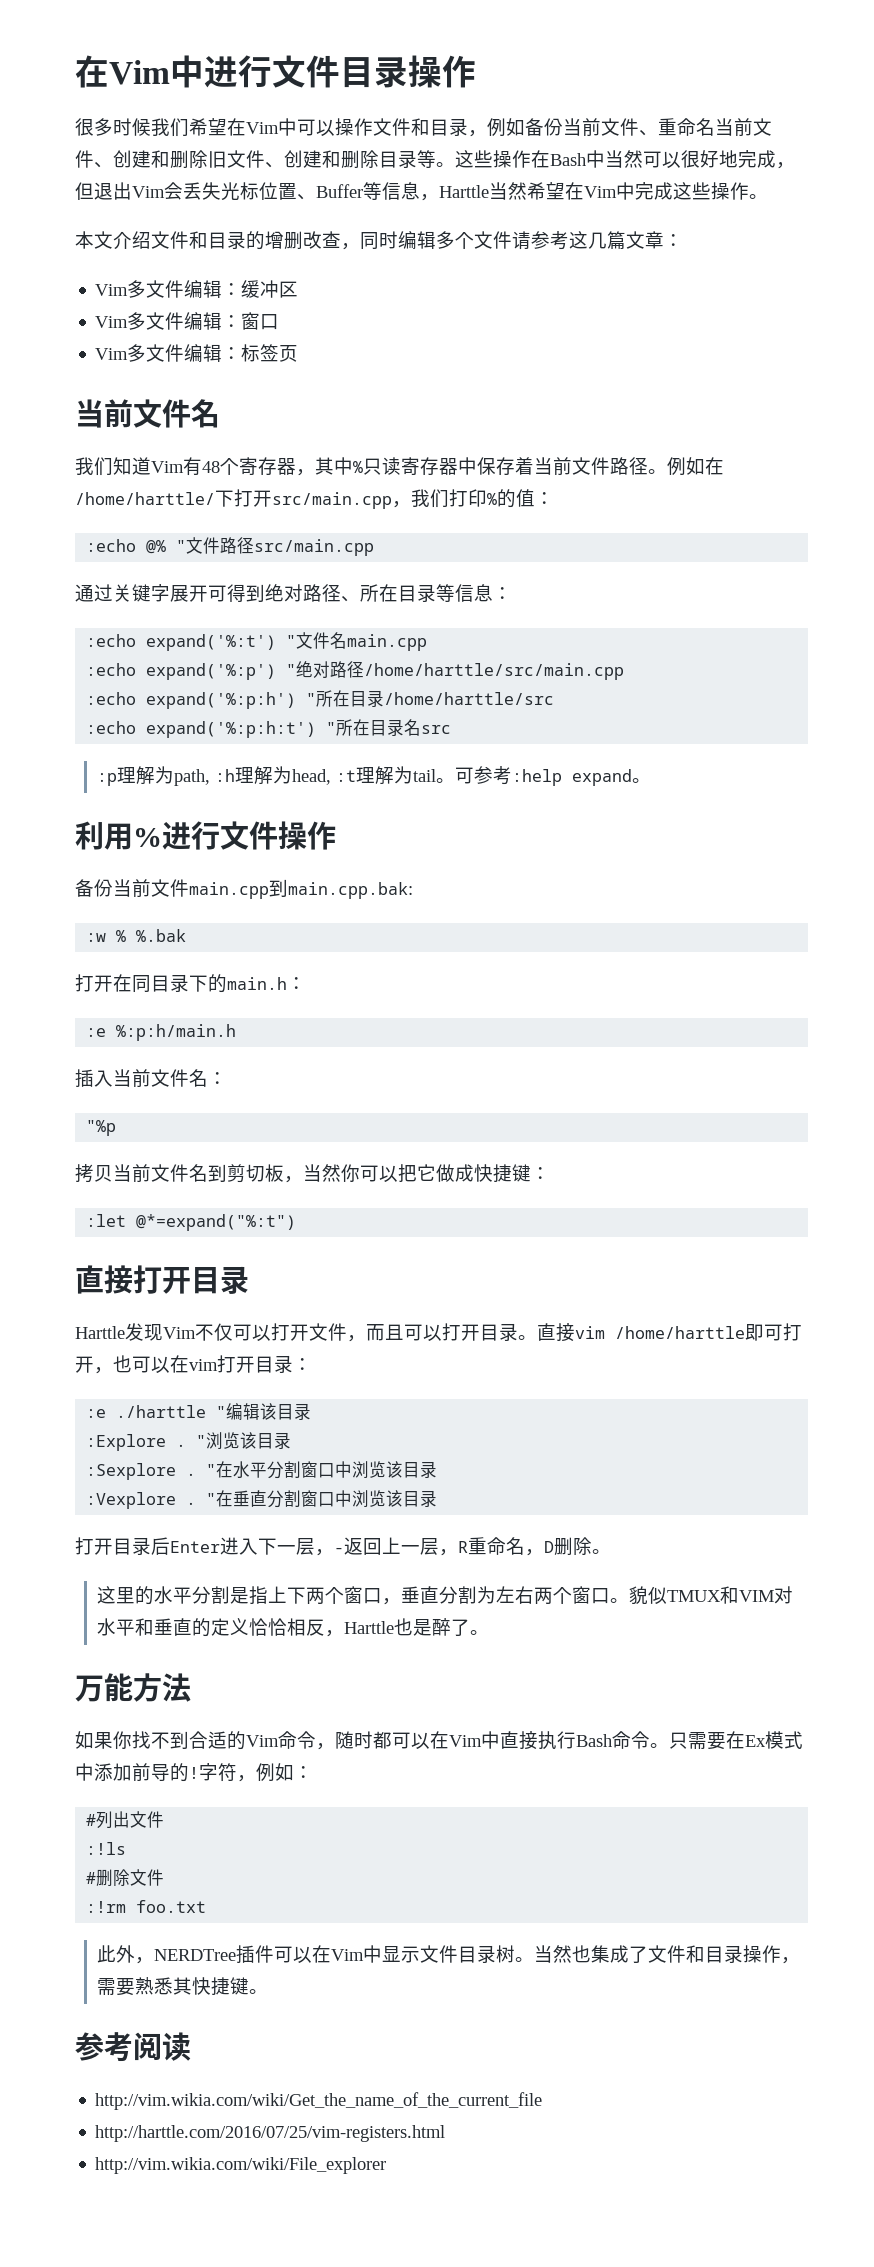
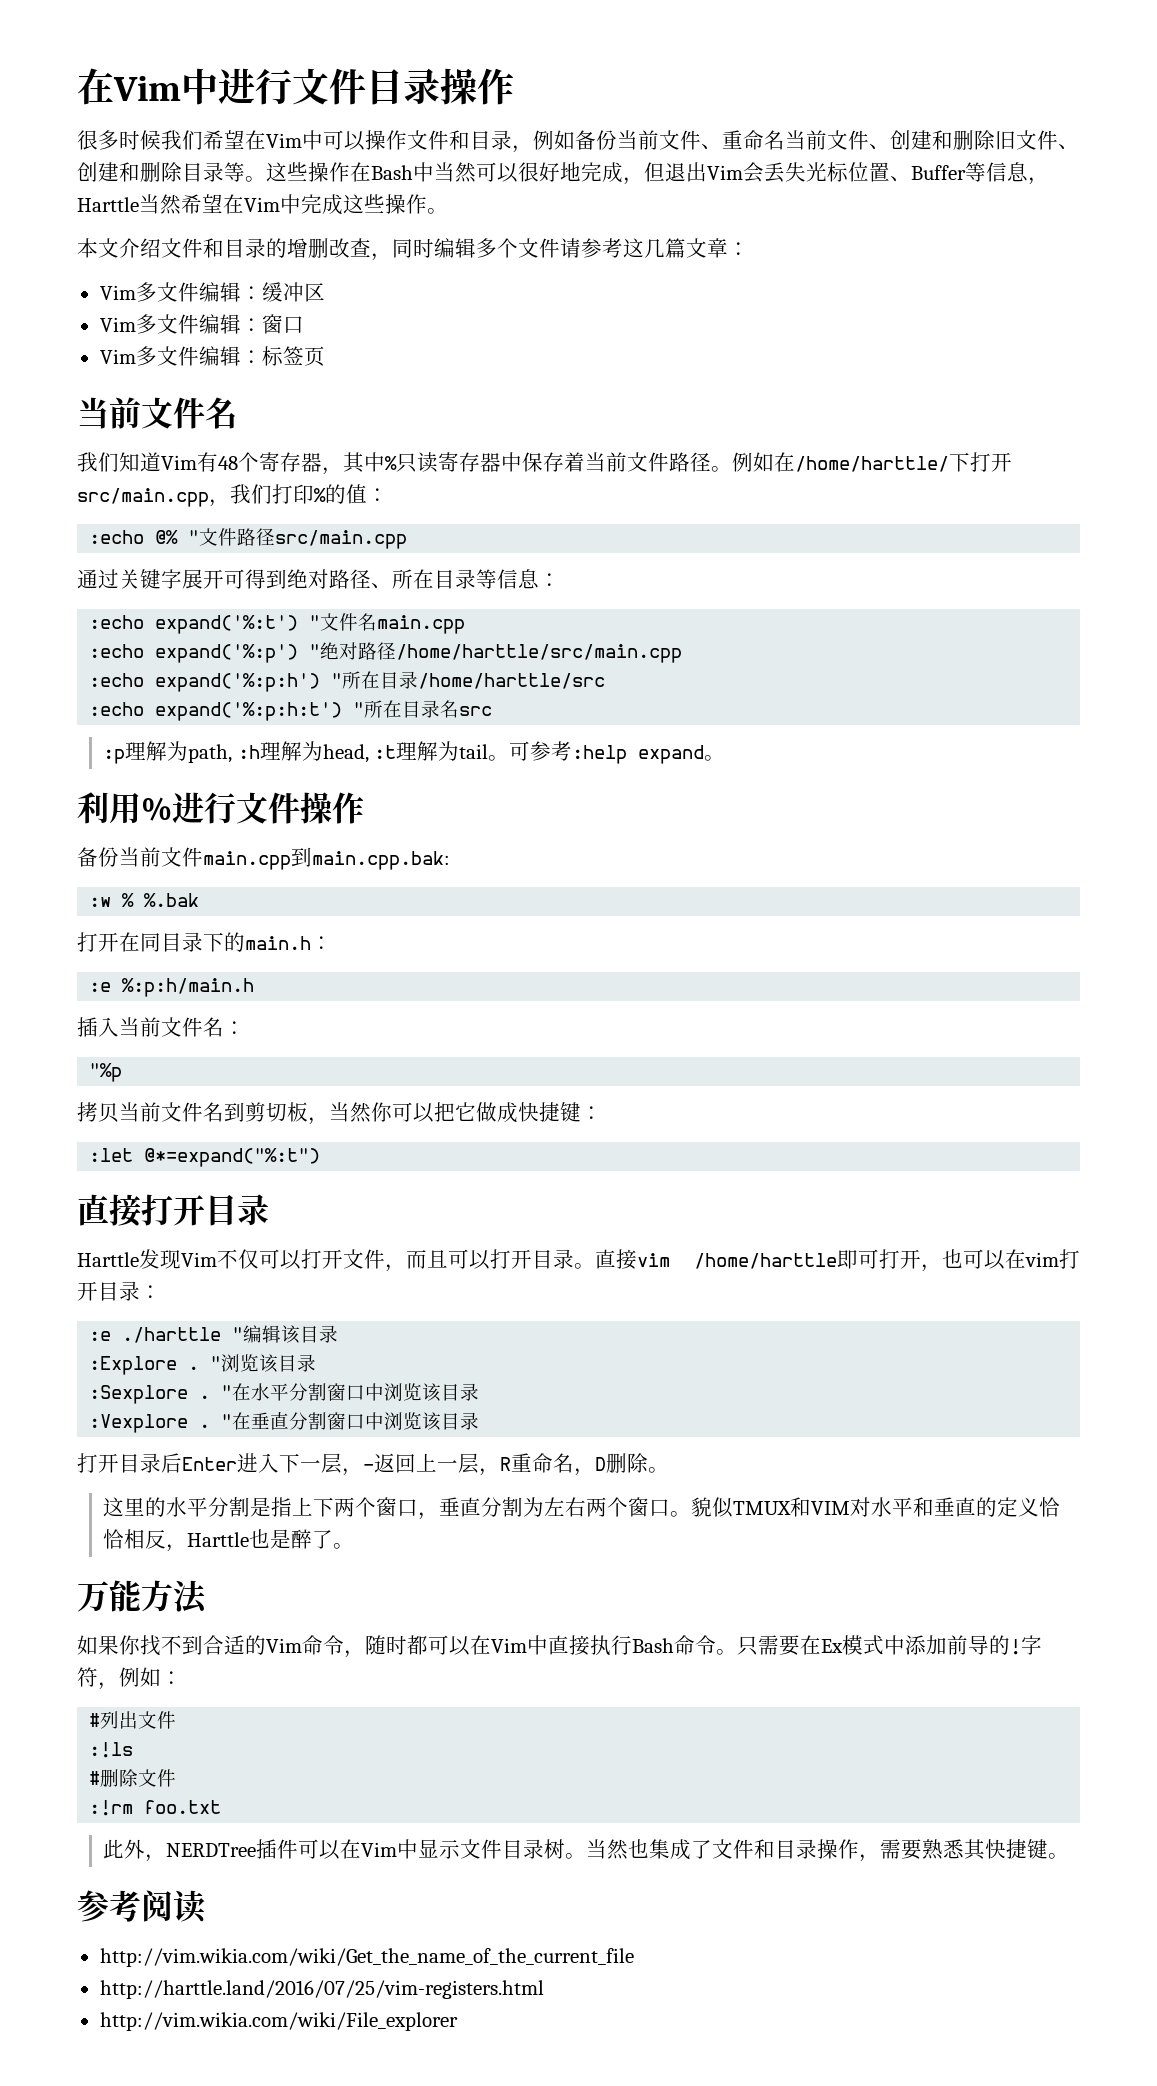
- http://harttle.com/2016/07/25/vim-registers.html
+ http://harttle.land/2016/07/25/vim-registers.html

